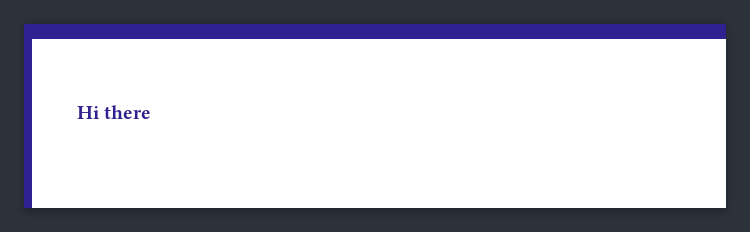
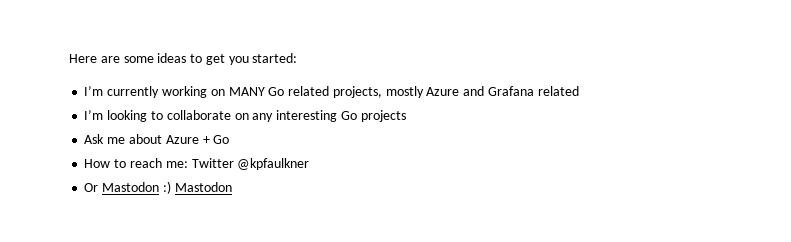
- Hi there
+ Here are some ideas to get you started:
+ I’m currently working on MANY Go related projects, mostly Azure and Grafana related
+ I’m looking to collaborate on any interesting Go projects
+ Ask me about Azure + Go
+ How to reach me: Twitter @kpfaulkner
+ Or Mastodon :) Mastodon

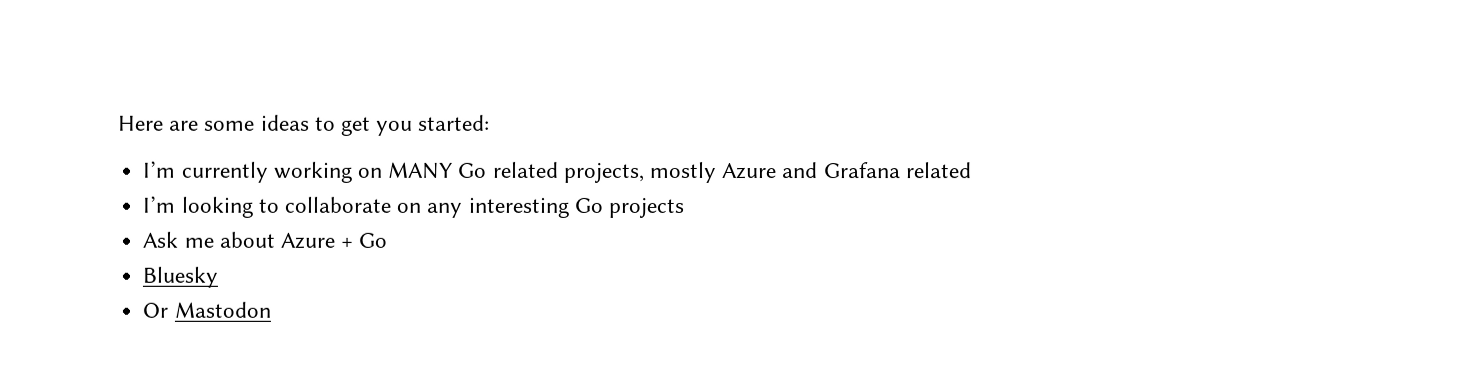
- How to reach me: Twitter @kpfaulkner
+ Bluesky
- Or Mastodon :) Mastodon
+ Or Mastodon

